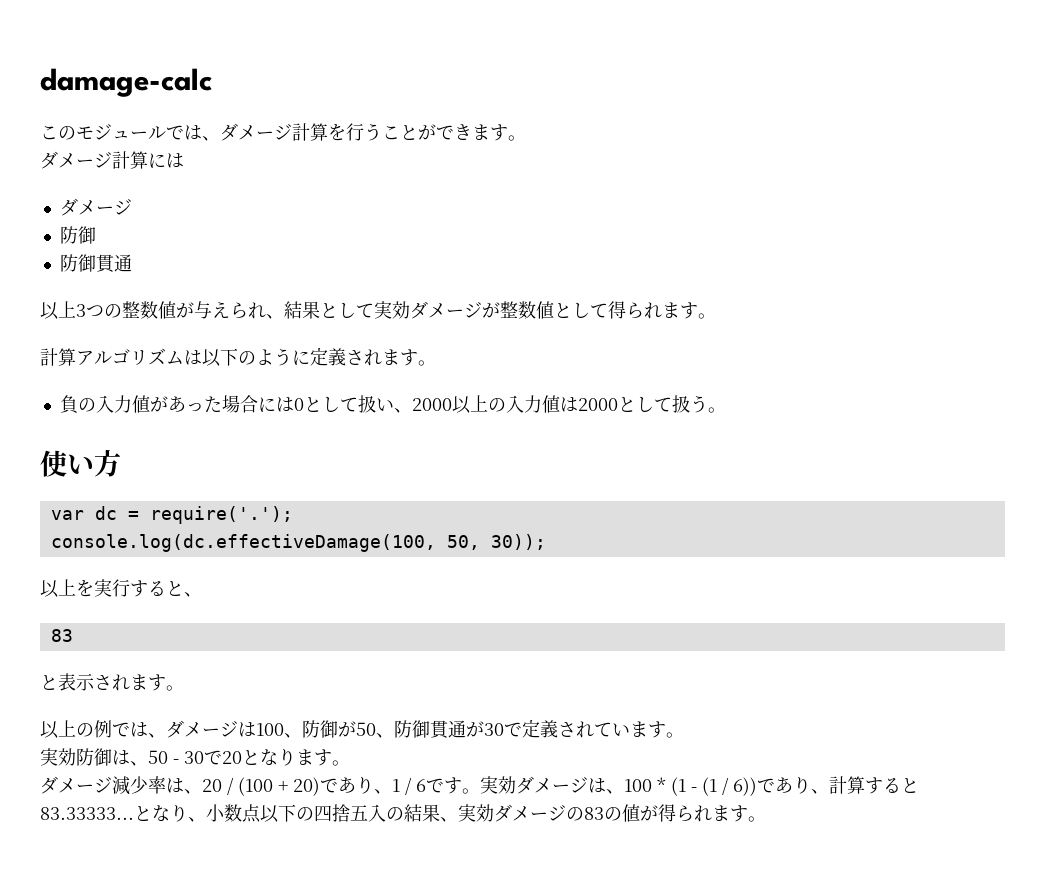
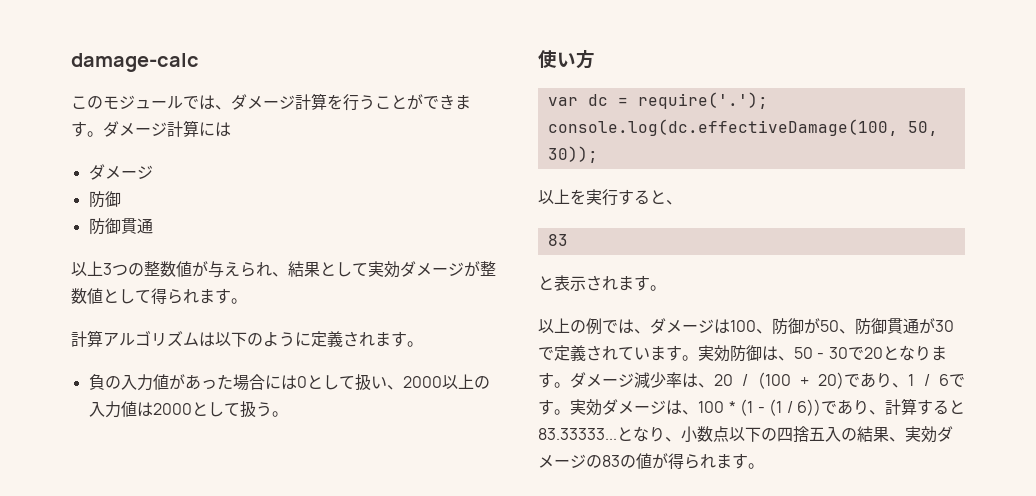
- このモジュールでは、ダメージ計算を行うことができます。
- ダメージ計算には
+ このモジュールでは、ダメージ計算を行うことができます。ダメージ計算には
- 以上の例では、ダメージは100、防御が50、防御貫通が30で定義されています。
- 実効防御は、50 - 30で20となります。
- ダメージ減少率は、20 / (100 + 20)であり、1 / 6です。
+ 以上の例では、ダメージは100、防御が50、防御貫通が30で定義されています。実効防御は、50 - 30で20となります。ダメージ減少率は、20 / (100 + 20)であり、1 / 6です。

